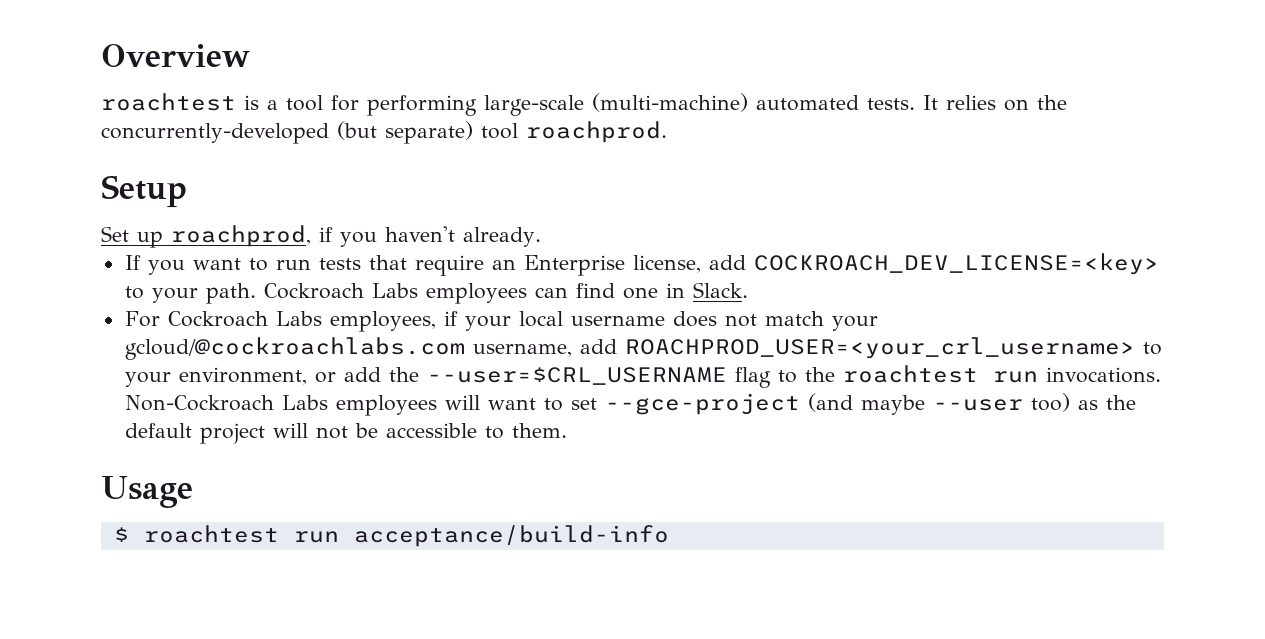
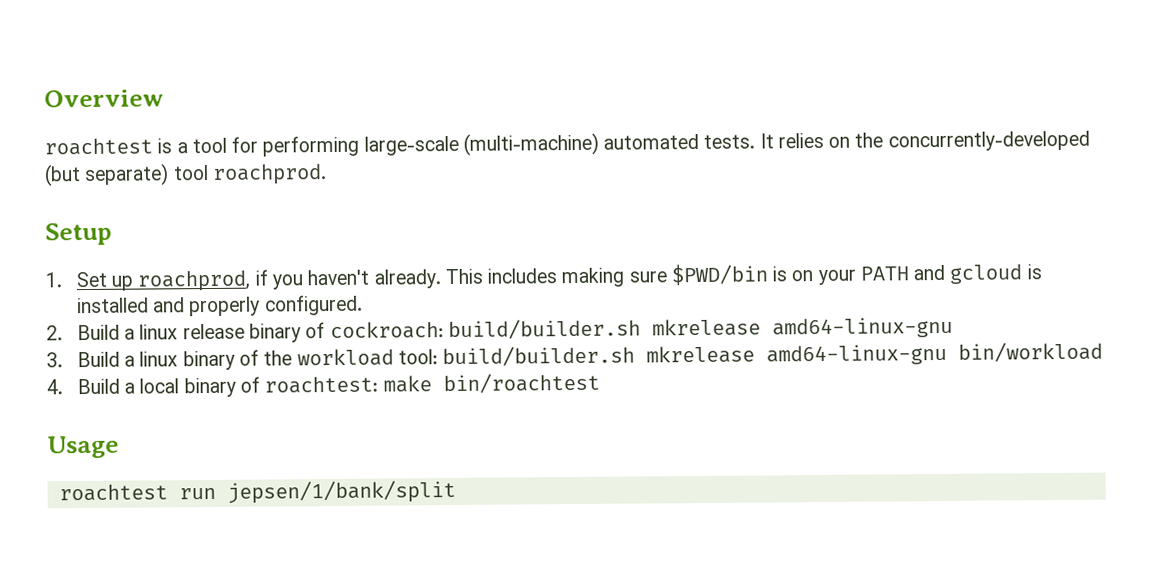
- Set up roachprod, if you haven't already.
- If you want to run tests that require an Enterprise license, add COCKROACH_DEV_LICENSE=<key> to your path. Cockroach Labs employees can find one in Slack.
- For Cockroach Labs employees, if your local username does not match your gcloud/@cockroachlabs.com username, add ROACHPROD_USER=<your_crl_username> to your environment, or add the --user=$CRL_USERNAME flag to the roachtest run invocations. Non-Cockroach Labs employees will want to set --gce-project (and maybe --user too) as the default project will not be accessible to them.
+ 1. Set up roachprod, if you haven't already. This includes making sure $PWD/bin is on your PATH and gcloud is installed and properly configured.
+ 2. Build a linux release binary of cockroach: build/builder.sh mkrelease amd64-linux-gnu
+ 3. Build a linux binary of the workload tool: build/builder.sh mkrelease amd64-linux-gnu bin/workload
+ 4. Build a local binary of roachtest: make bin/roachtest
- $ roachtest run acceptance/build-info
+ roachtest run jepsen/1/bank/split

